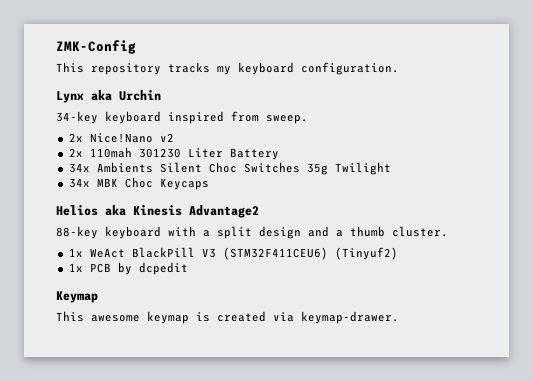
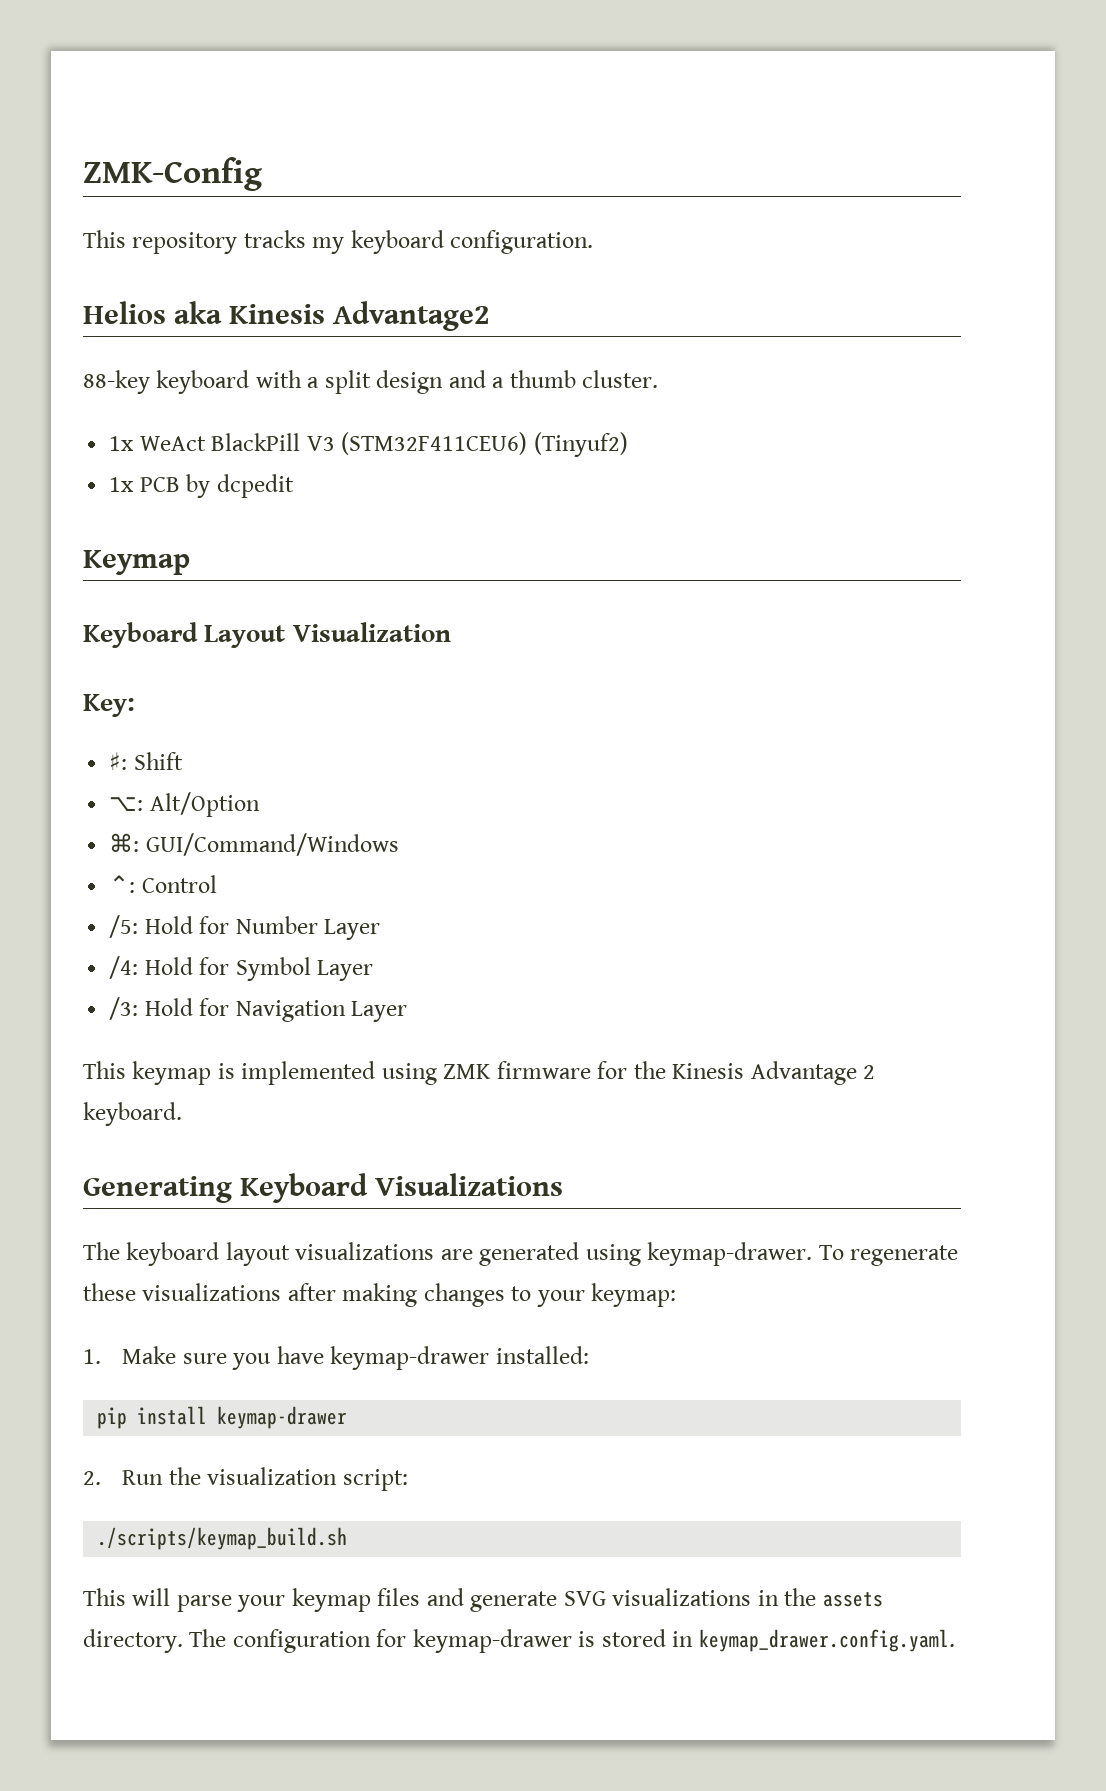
- Lynx aka Urchin
- 34-key keyboard inspired from sweep.
- 2x Nice!Nano v2
- 2x 110mah 301230 Liter Battery
- 34x Ambients Silent Choc Switches 35g Twilight
- 34x MBK Choc Keycaps
- This awesome keymap is created via keymap-drawer.
+ Keyboard Layout Visualization
+ Key:
+ ♯: Shift
+ ⌥: Alt/Option
+ ⌘: GUI/Command/Windows
+ ⌃: Control
+ /5: Hold for Number Layer
+ /4: Hold for Symbol Layer
+ /3: Hold for Navigation Layer
+ This keymap is implemented using ZMK firmware for the Kinesis Advantage 2 keyboard.
+ Generating Keyboard Visualizations
+ The keyboard layout visualizations are generated using keymap-drawer. To regenerate these visualizations after making changes to your keymap:
+ 1. Make sure you have keymap-drawer installed:
+ pip install keymap-drawer
+ 2. Run the visualization script:
+ ./scripts/keymap_build.sh
+ This will parse your keymap files and generate SVG visualizations in the assets directory. The configuration for keymap-drawer is stored in keymap_drawer.config.yaml.

